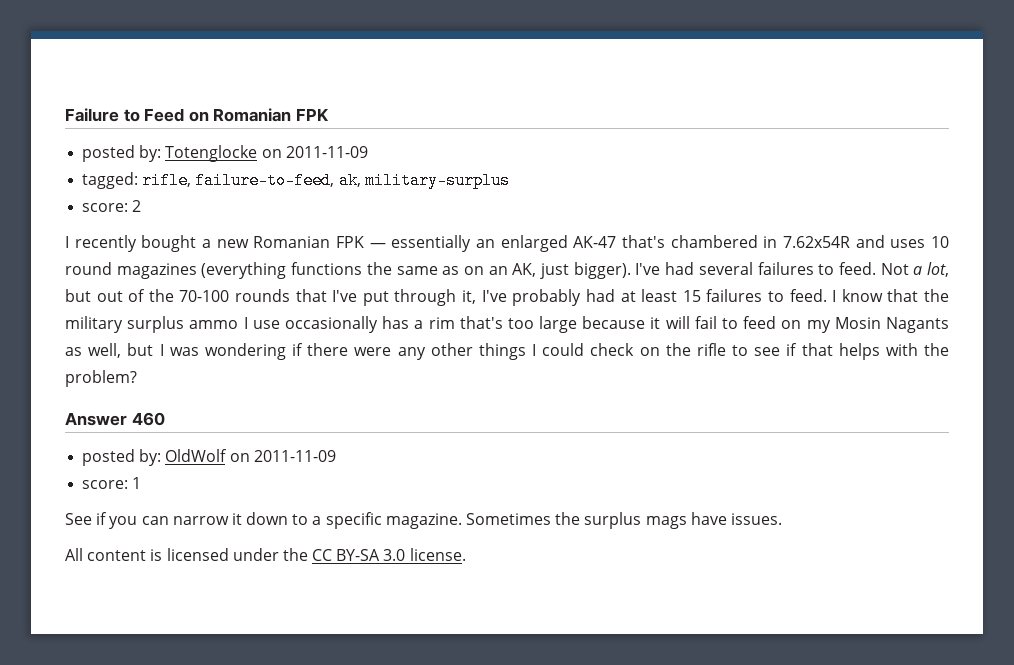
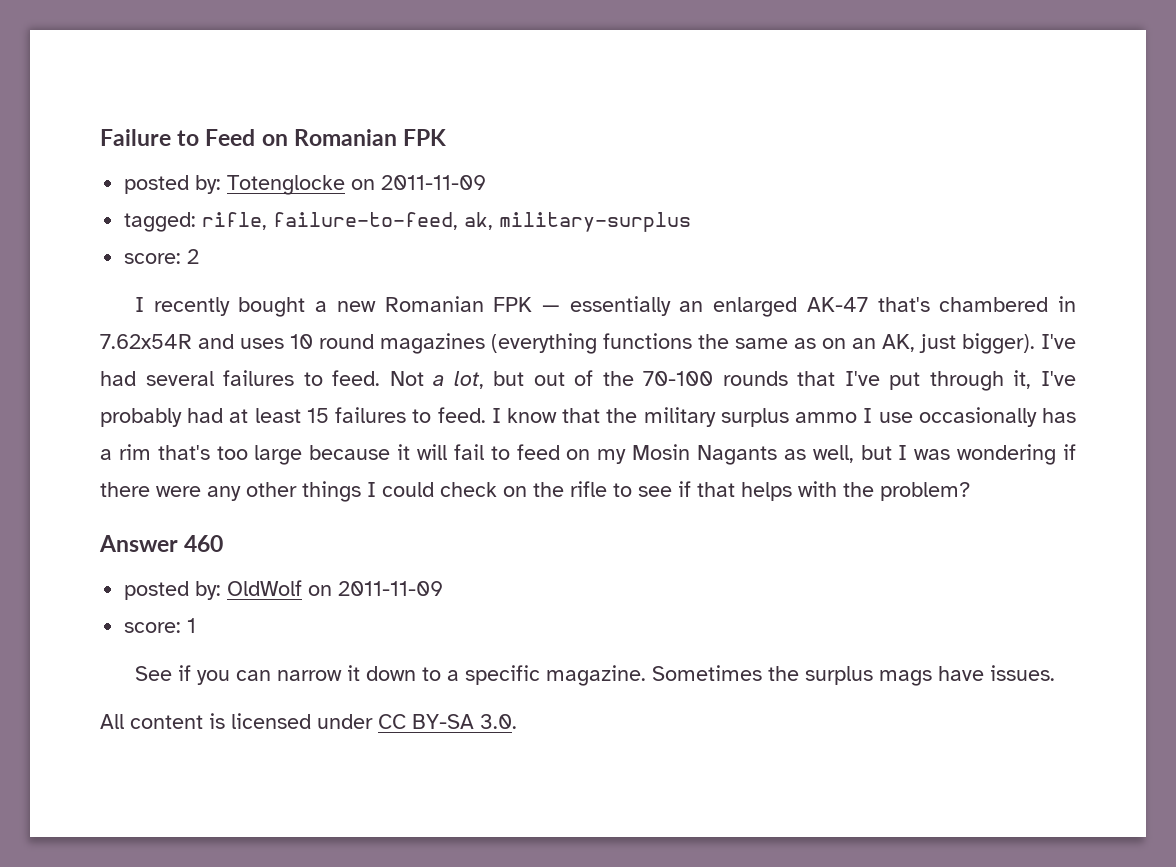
- All content is licensed under the CC BY-SA 3.0 license.
+ All content is licensed under CC BY-SA 3.0.

